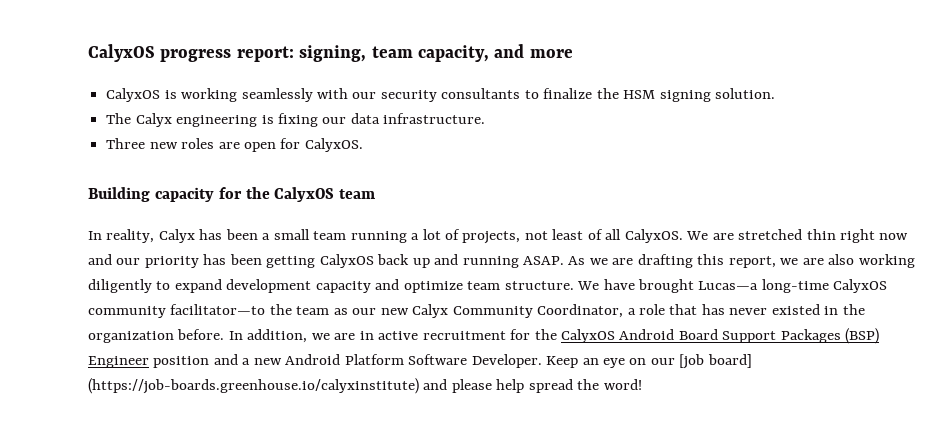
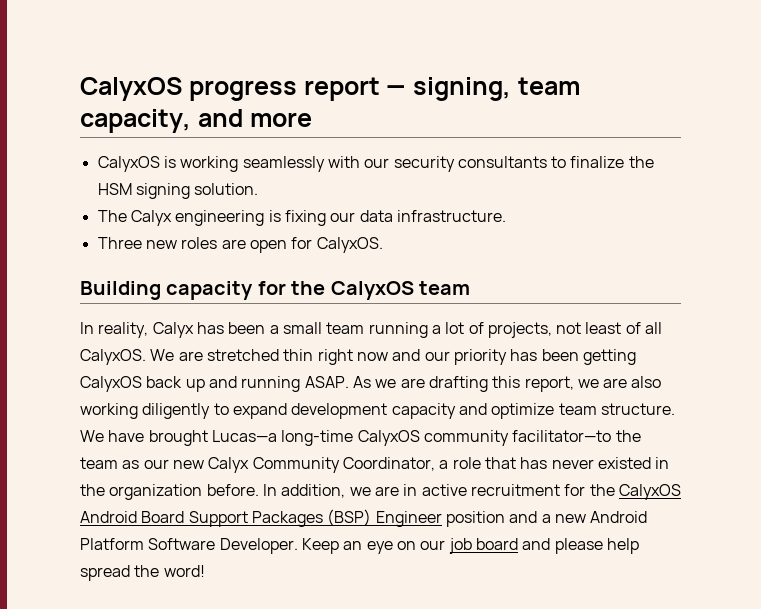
- CalyxOS progress report: signing, team capacity, and more
+ CalyxOS progress report — signing, team capacity, and more
- Keep an eye on our [job board] (https://job-boards.greenhouse.io/calyxinstitute) and please help spread the word!
+ Keep an eye on our job board and please help spread the word!

